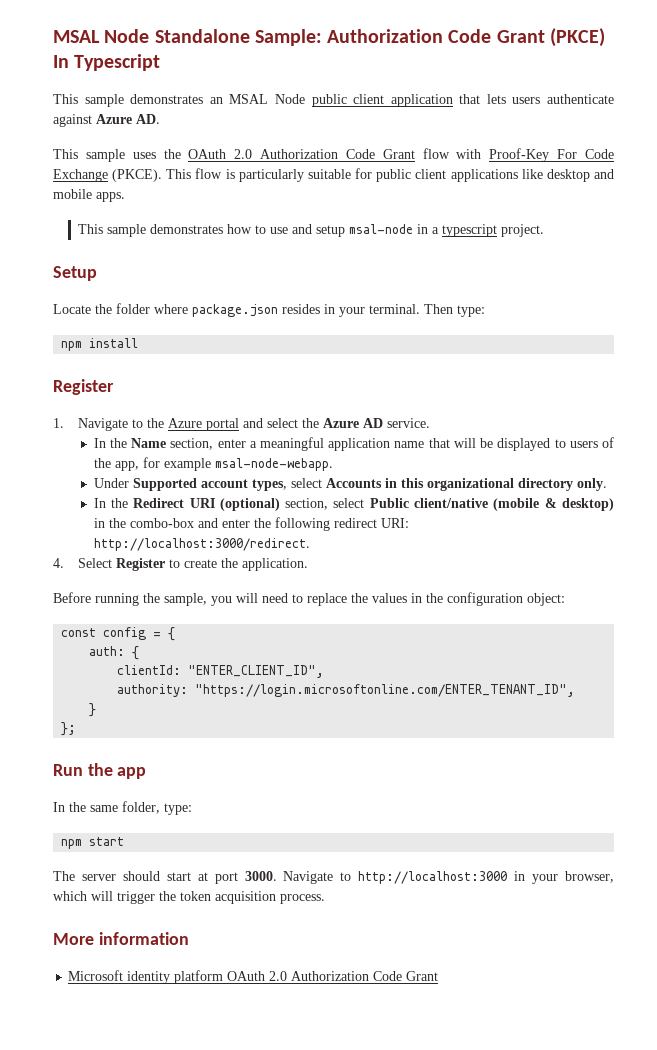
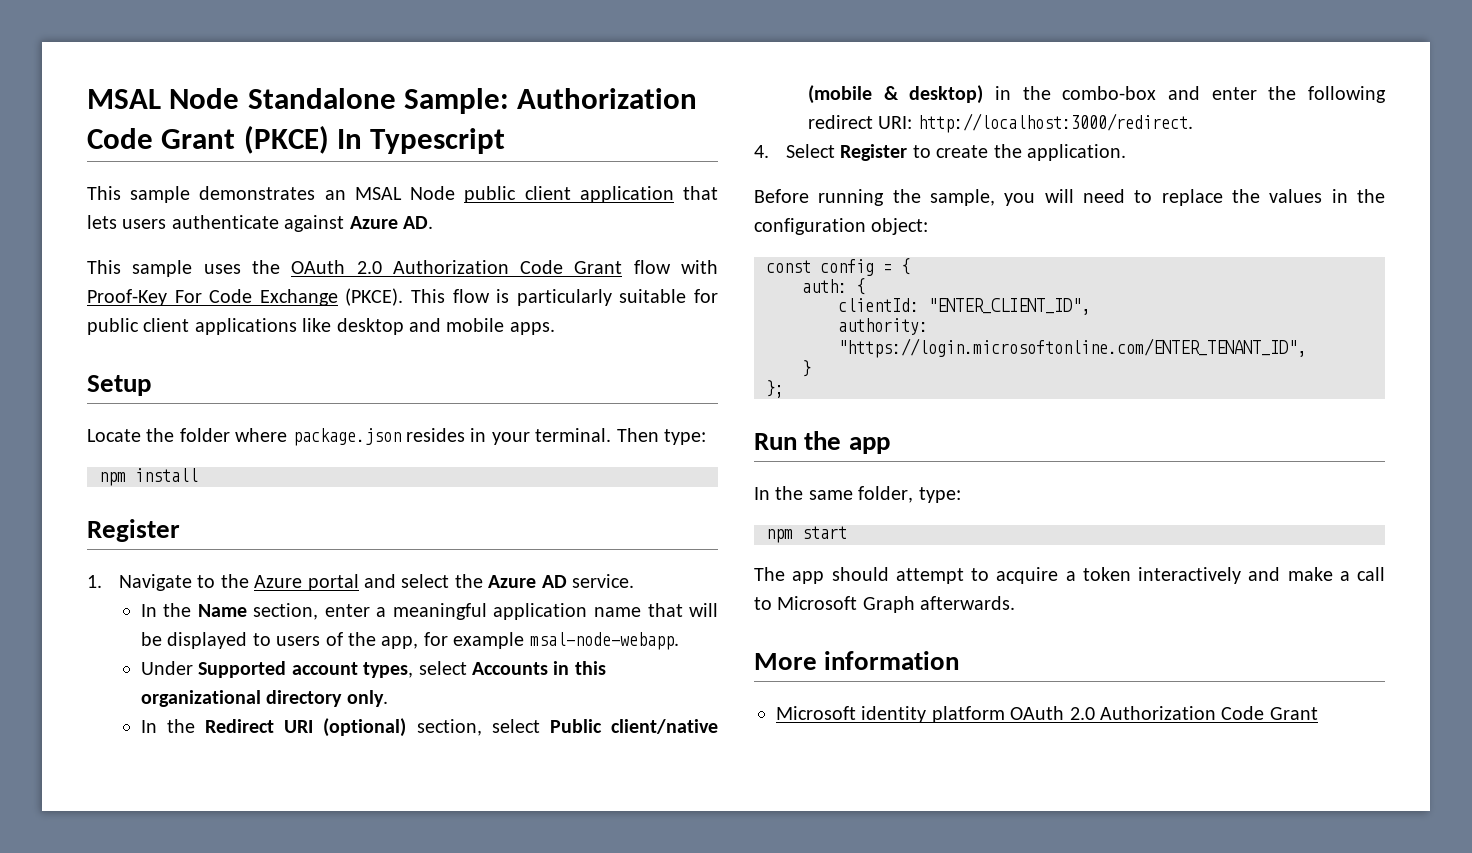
- This sample demonstrates how to use and setup msal-node in a typescript project.
- The server should start at port 3000. Navigate to http://localhost:3000 in your browser, which will trigger the token acquisition process.
+ The app should attempt to acquire a token interactively and make a call to Microsoft Graph afterwards.

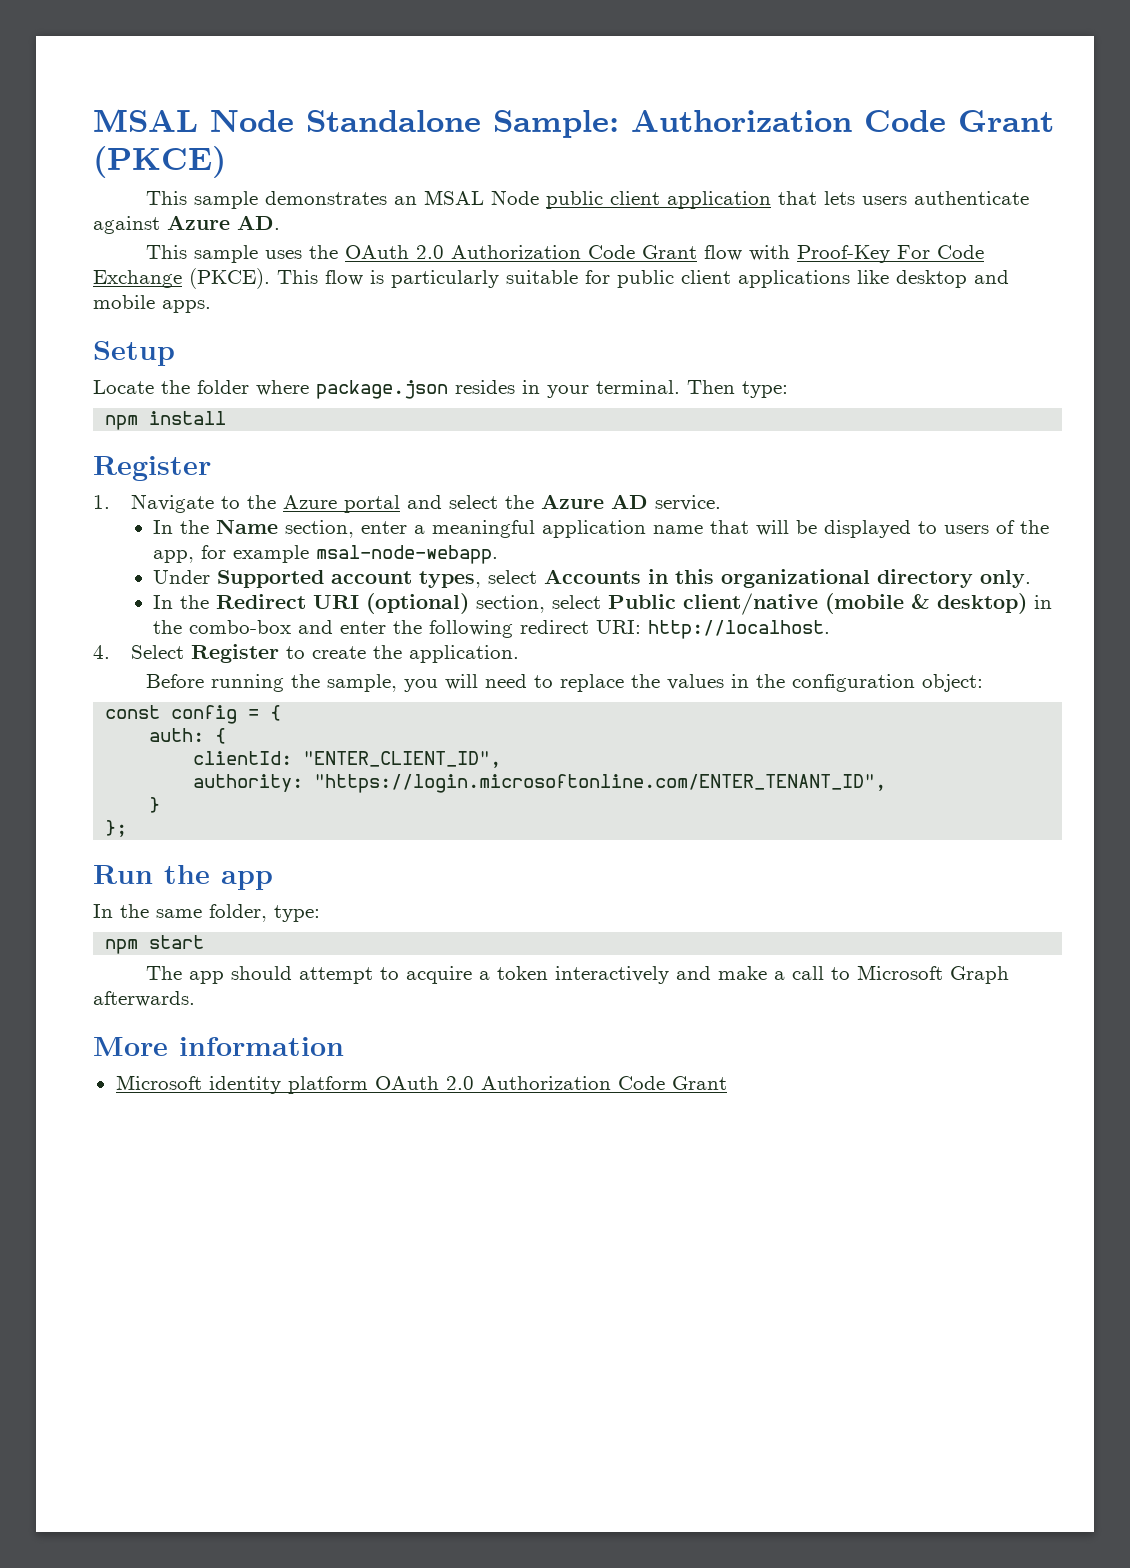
- MSAL Node Standalone Sample: Authorization Code Grant (PKCE) In Typescript
+ MSAL Node Standalone Sample: Authorization Code Grant (PKCE)
- In the Redirect URI (optional) section, select Public client/native (mobile & desktop) in the combo-box and enter the following redirect URI: http://localhost:3000/redirect.
+ In the Redirect URI (optional) section, select Public client/native (mobile & desktop) in the combo-box and enter the following redirect URI: http://localhost.

